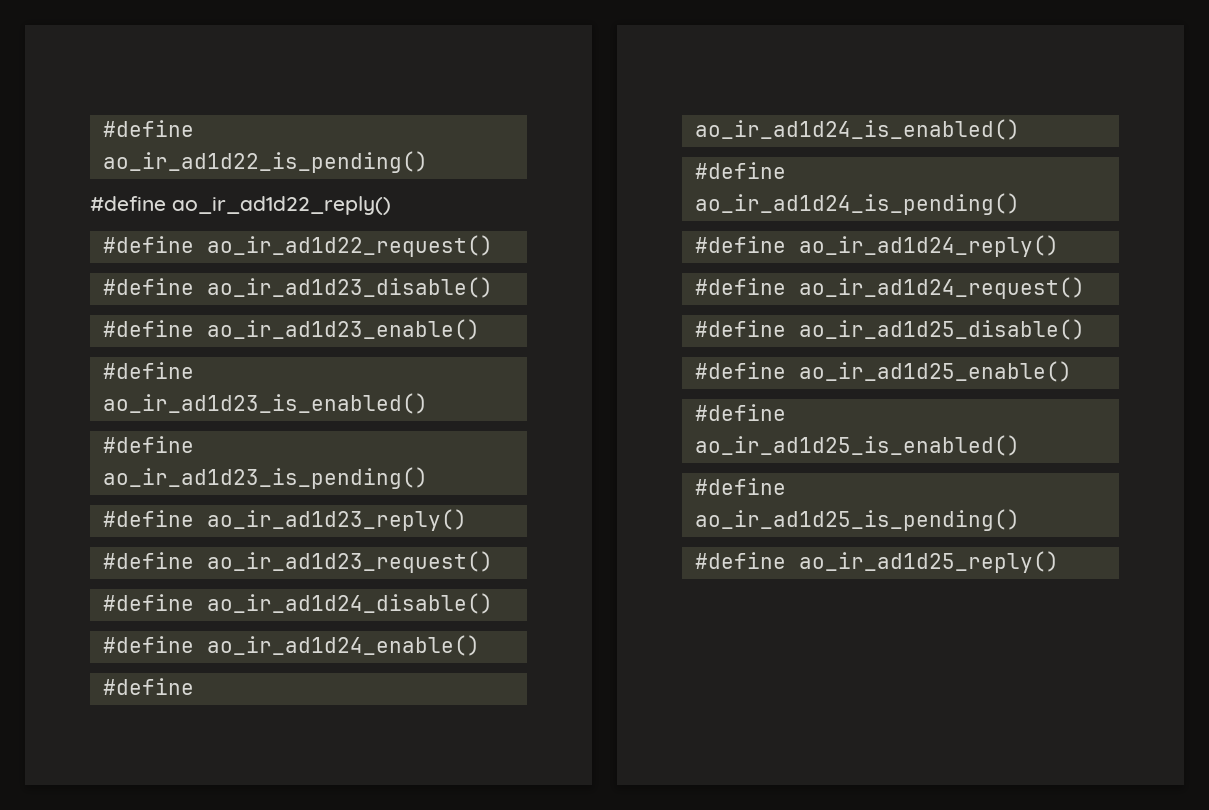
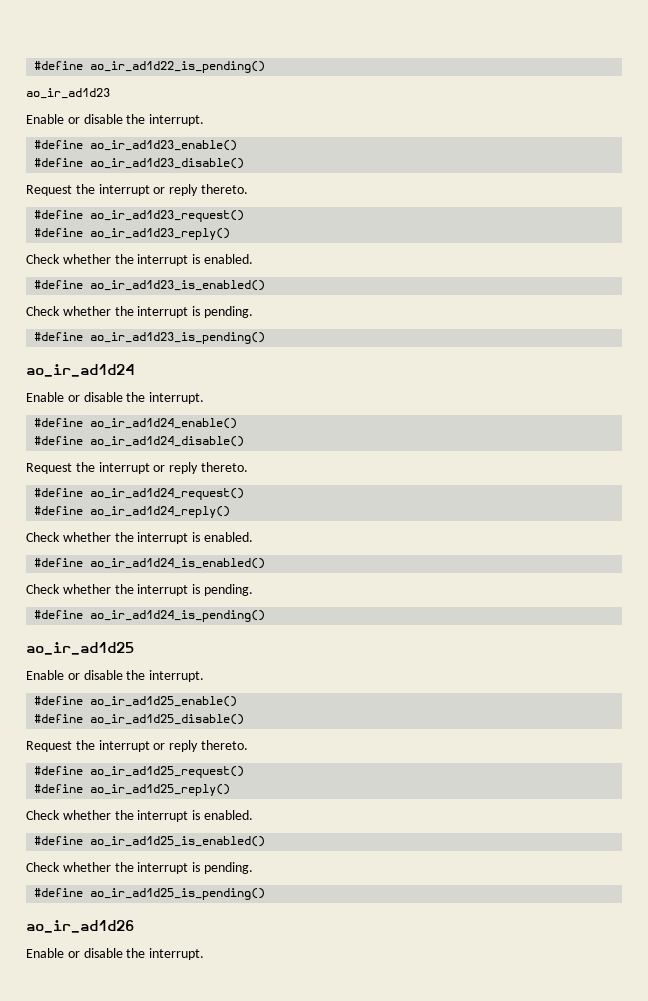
- #define ao_ir_ad1d22_reply()
- #define ao_ir_ad1d22_request()
+ ao_ir_ad1d23
+ Enable or disable the interrupt.
+ #define ao_ir_ad1d23_enable()
  #define ao_ir_ad1d23_disable()
- #define ao_ir_ad1d23_enable()
+ Request the interrupt or reply thereto.
+ #define ao_ir_ad1d23_request()
+ #define ao_ir_ad1d23_reply()
+ Check whether the interrupt is enabled.
  #define ao_ir_ad1d23_is_enabled()
+ Check whether the interrupt is pending.
  #define ao_ir_ad1d23_is_pending()
- #define ao_ir_ad1d23_reply()
- #define ao_ir_ad1d23_request()
+ ao_ir_ad1d24
+ Enable or disable the interrupt.
+ #define ao_ir_ad1d24_enable()
  #define ao_ir_ad1d24_disable()
- #define ao_ir_ad1d24_enable()
+ Request the interrupt or reply thereto.
+ #define ao_ir_ad1d24_request()
+ #define ao_ir_ad1d24_reply()
+ Check whether the interrupt is enabled.
  #define ao_ir_ad1d24_is_enabled()
+ Check whether the interrupt is pending.
  #define ao_ir_ad1d24_is_pending()
- #define ao_ir_ad1d24_reply()
- #define ao_ir_ad1d24_request()
+ ao_ir_ad1d25
+ Enable or disable the interrupt.
+ #define ao_ir_ad1d25_enable()
  #define ao_ir_ad1d25_disable()
- #define ao_ir_ad1d25_enable()
+ Request the interrupt or reply thereto.
+ #define ao_ir_ad1d25_request()
+ #define ao_ir_ad1d25_reply()
+ Check whether the interrupt is enabled.
  #define ao_ir_ad1d25_is_enabled()
+ Check whether the interrupt is pending.
  #define ao_ir_ad1d25_is_pending()
- #define ao_ir_ad1d25_reply()
+ ao_ir_ad1d26
+ Enable or disable the interrupt.

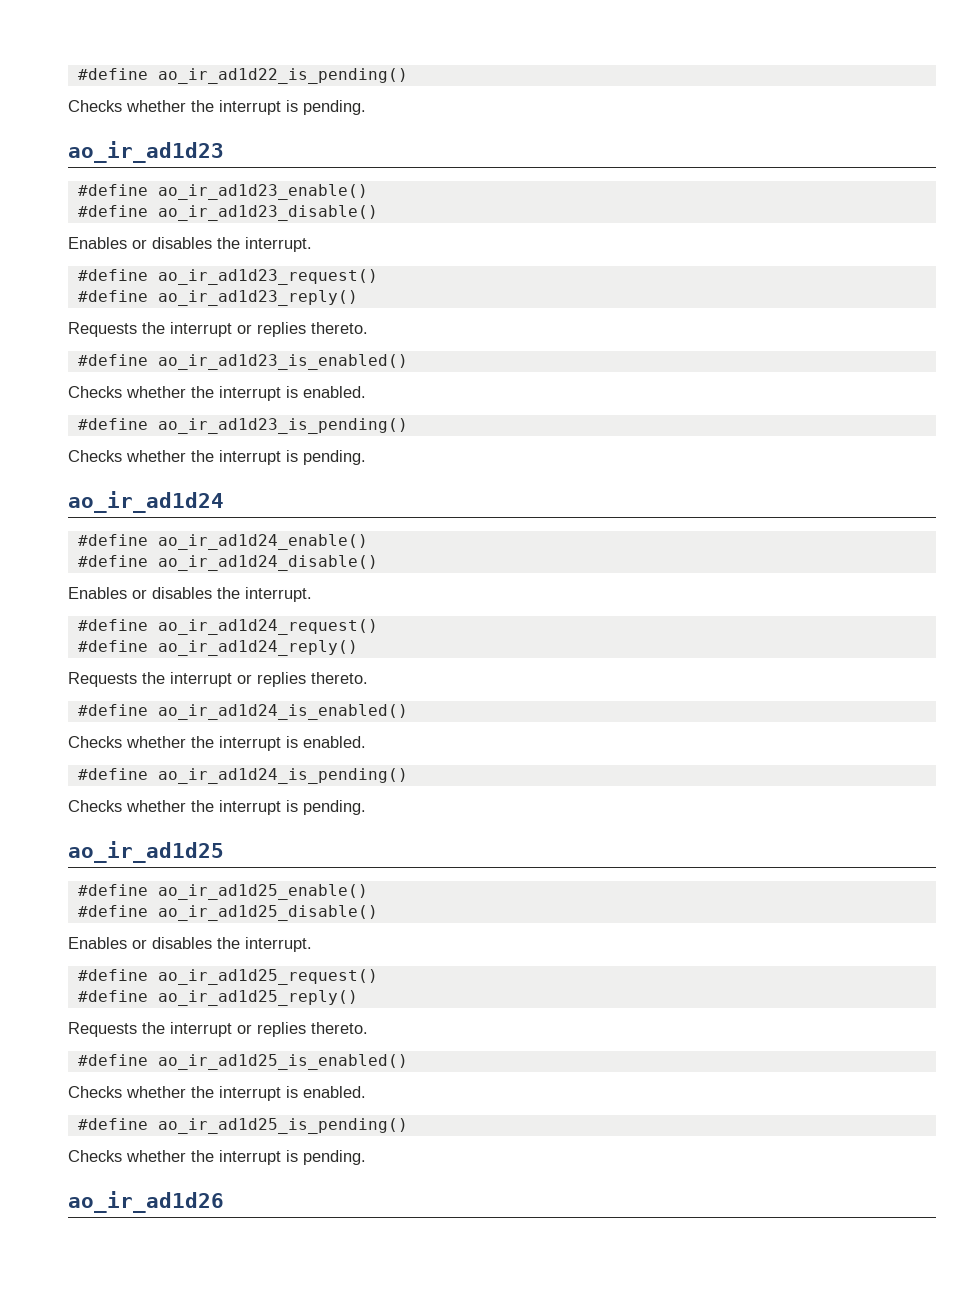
  #define ao_ir_ad1d22_is_pending()
+ Checks whether the interrupt is pending.
  ao_ir_ad1d23
- Enable or disable the interrupt.
  #define ao_ir_ad1d23_enable()
  #define ao_ir_ad1d23_disable()
- Request the interrupt or reply thereto.
+ Enables or disables the interrupt.
  #define ao_ir_ad1d23_request()
  #define ao_ir_ad1d23_reply()
- Check whether the interrupt is enabled.
+ Requests the interrupt or replies thereto.
  #define ao_ir_ad1d23_is_enabled()
- Check whether the interrupt is pending.
+ Checks whether the interrupt is enabled.
  #define ao_ir_ad1d23_is_pending()
+ Checks whether the interrupt is pending.
  ao_ir_ad1d24
- Enable or disable the interrupt.
  #define ao_ir_ad1d24_disable()
- Request the interrupt or reply thereto.
+ Enables or disables the interrupt.
  #define ao_ir_ad1d24_request()
  #define ao_ir_ad1d24_reply()
- Check whether the interrupt is enabled.
+ Requests the interrupt or replies thereto.
  #define ao_ir_ad1d24_is_enabled()
- Check whether the interrupt is pending.
+ Checks whether the interrupt is enabled.
  #define ao_ir_ad1d24_is_pending()
+ Checks whether the interrupt is pending.
  ao_ir_ad1d25
- Enable or disable the interrupt.
  #define ao_ir_ad1d25_disable()
- Request the interrupt or reply thereto.
+ Enables or disables the interrupt.
  #define ao_ir_ad1d25_request()
  #define ao_ir_ad1d25_reply()
- Check whether the interrupt is enabled.
+ Requests the interrupt or replies thereto.
  #define ao_ir_ad1d25_is_enabled()
- Check whether the interrupt is pending.
+ Checks whether the interrupt is enabled.
  #define ao_ir_ad1d25_is_pending()
+ Checks whether the interrupt is pending.
  ao_ir_ad1d26
- Enable or disable the interrupt.

